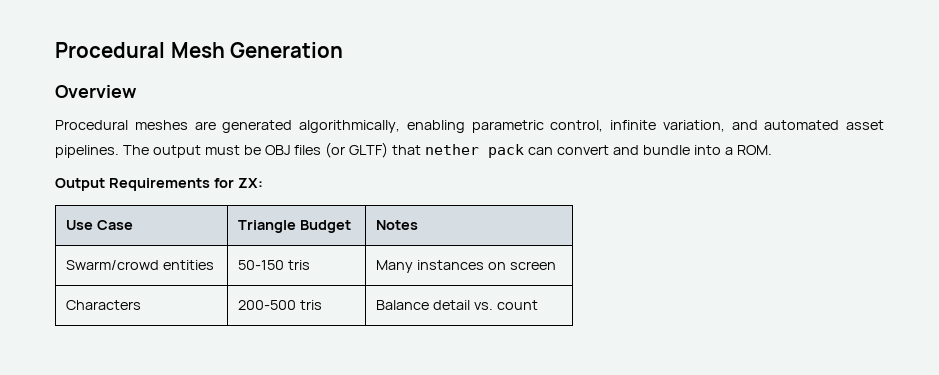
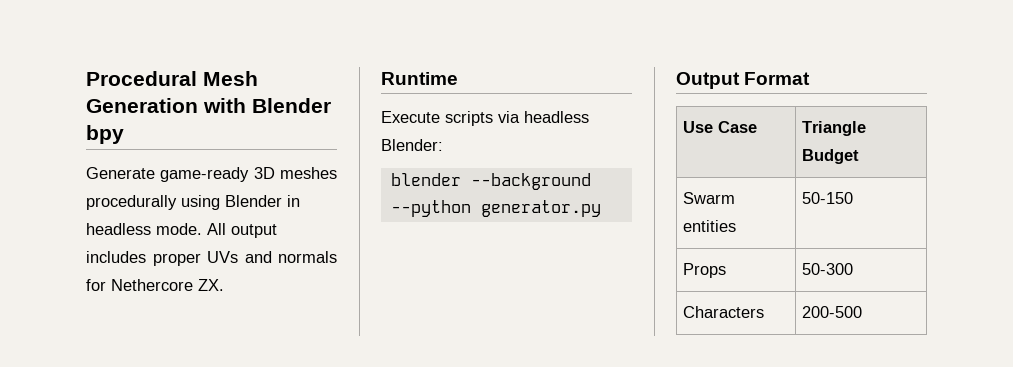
- Procedural Mesh Generation
- Overview
- Procedural meshes are generated algorithmically, enabling parametric control, infinite variation, and automated asset pipelines. The output must be OBJ files (or GLTF) that nether pack can convert and bundle into a ROM.
- Output Requirements for ZX:
+ Procedural Mesh Generation with Blender bpy
+ Generate game-ready 3D meshes procedurally using Blender in headless mode. All output includes proper UVs and normals for Nethercore ZX.
+ Runtime
+ Execute scripts via headless Blender:
+ blender --background --python generator.py
+ Output Format
- Use Case | Triangle Budget | Notes
- Swarm/crowd entities | 50-150 tris | Many instances on screen
- Characters | 200-500 tris | Balance detail vs. count
+ Use Case | Triangle Budget
+ Swarm entities | 50-150
+ Props | 50-300
+ Characters | 200-500

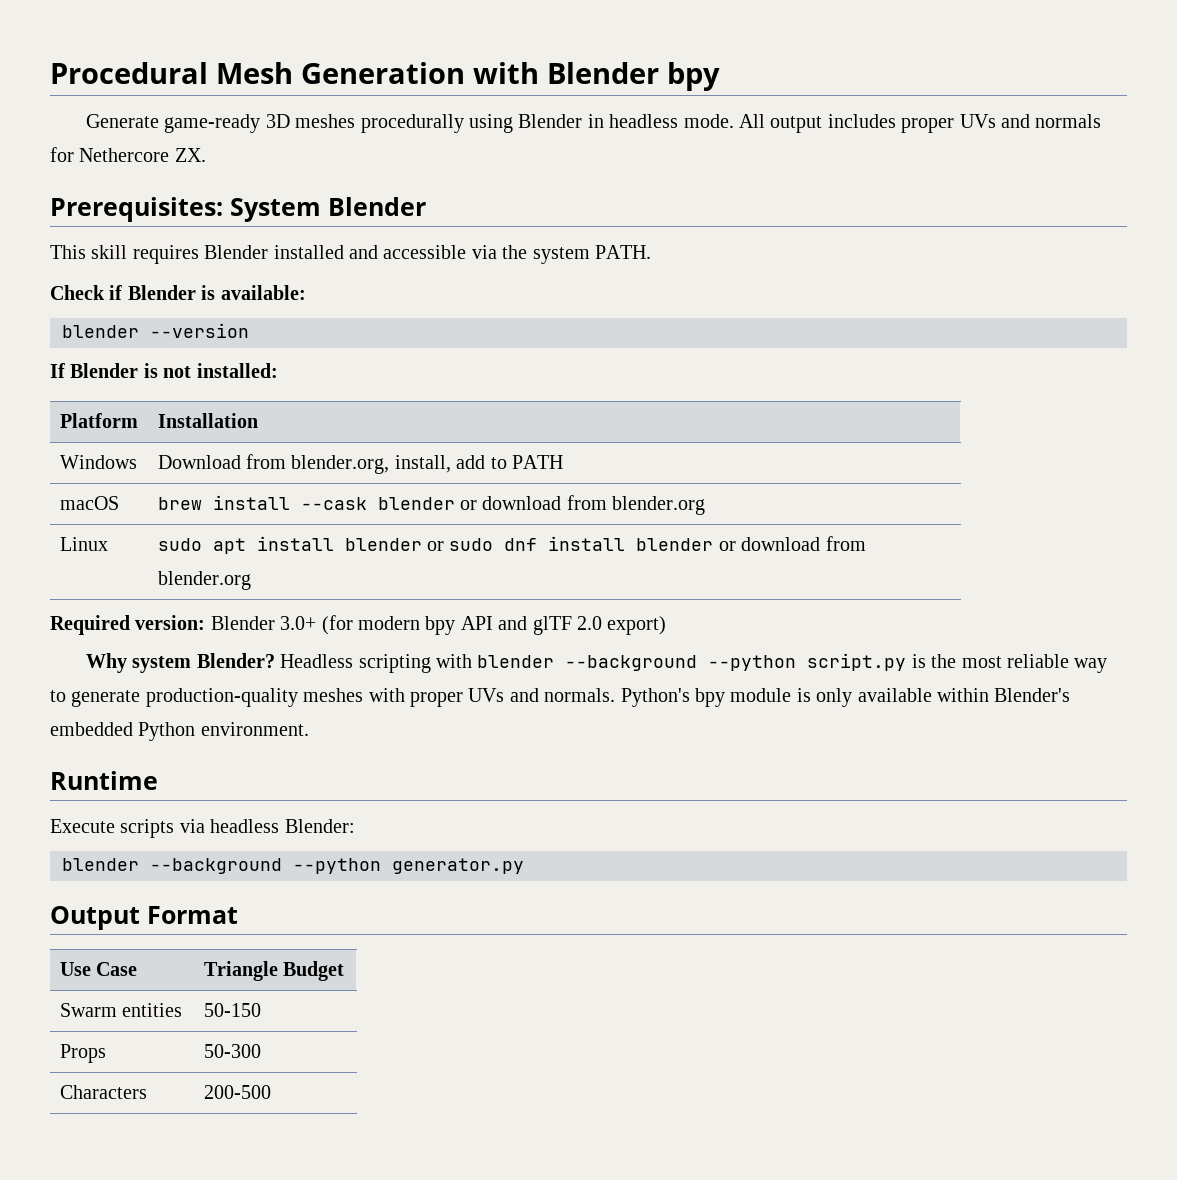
+ Prerequisites: System Blender
+ This skill requires Blender installed and accessible via the system PATH.
+ Check if Blender is available:
+ blender --version
+ If Blender is not installed:
+ Platform | Installation
+ Windows | Download from blender.org, install, add to PATH
+ macOS | brew install --cask blender or download from blender.org
+ Linux | sudo apt install blender or sudo dnf install blender or download from blender.org
+ Required version: Blender 3.0+ (for modern bpy API and glTF 2.0 export)
+ Why system Blender? Headless scripting with blender --background --python script.py is the most reliable way to generate production-quality meshes with proper UVs and normals. Python's bpy module is only available within Blender's embedded Python environment.

